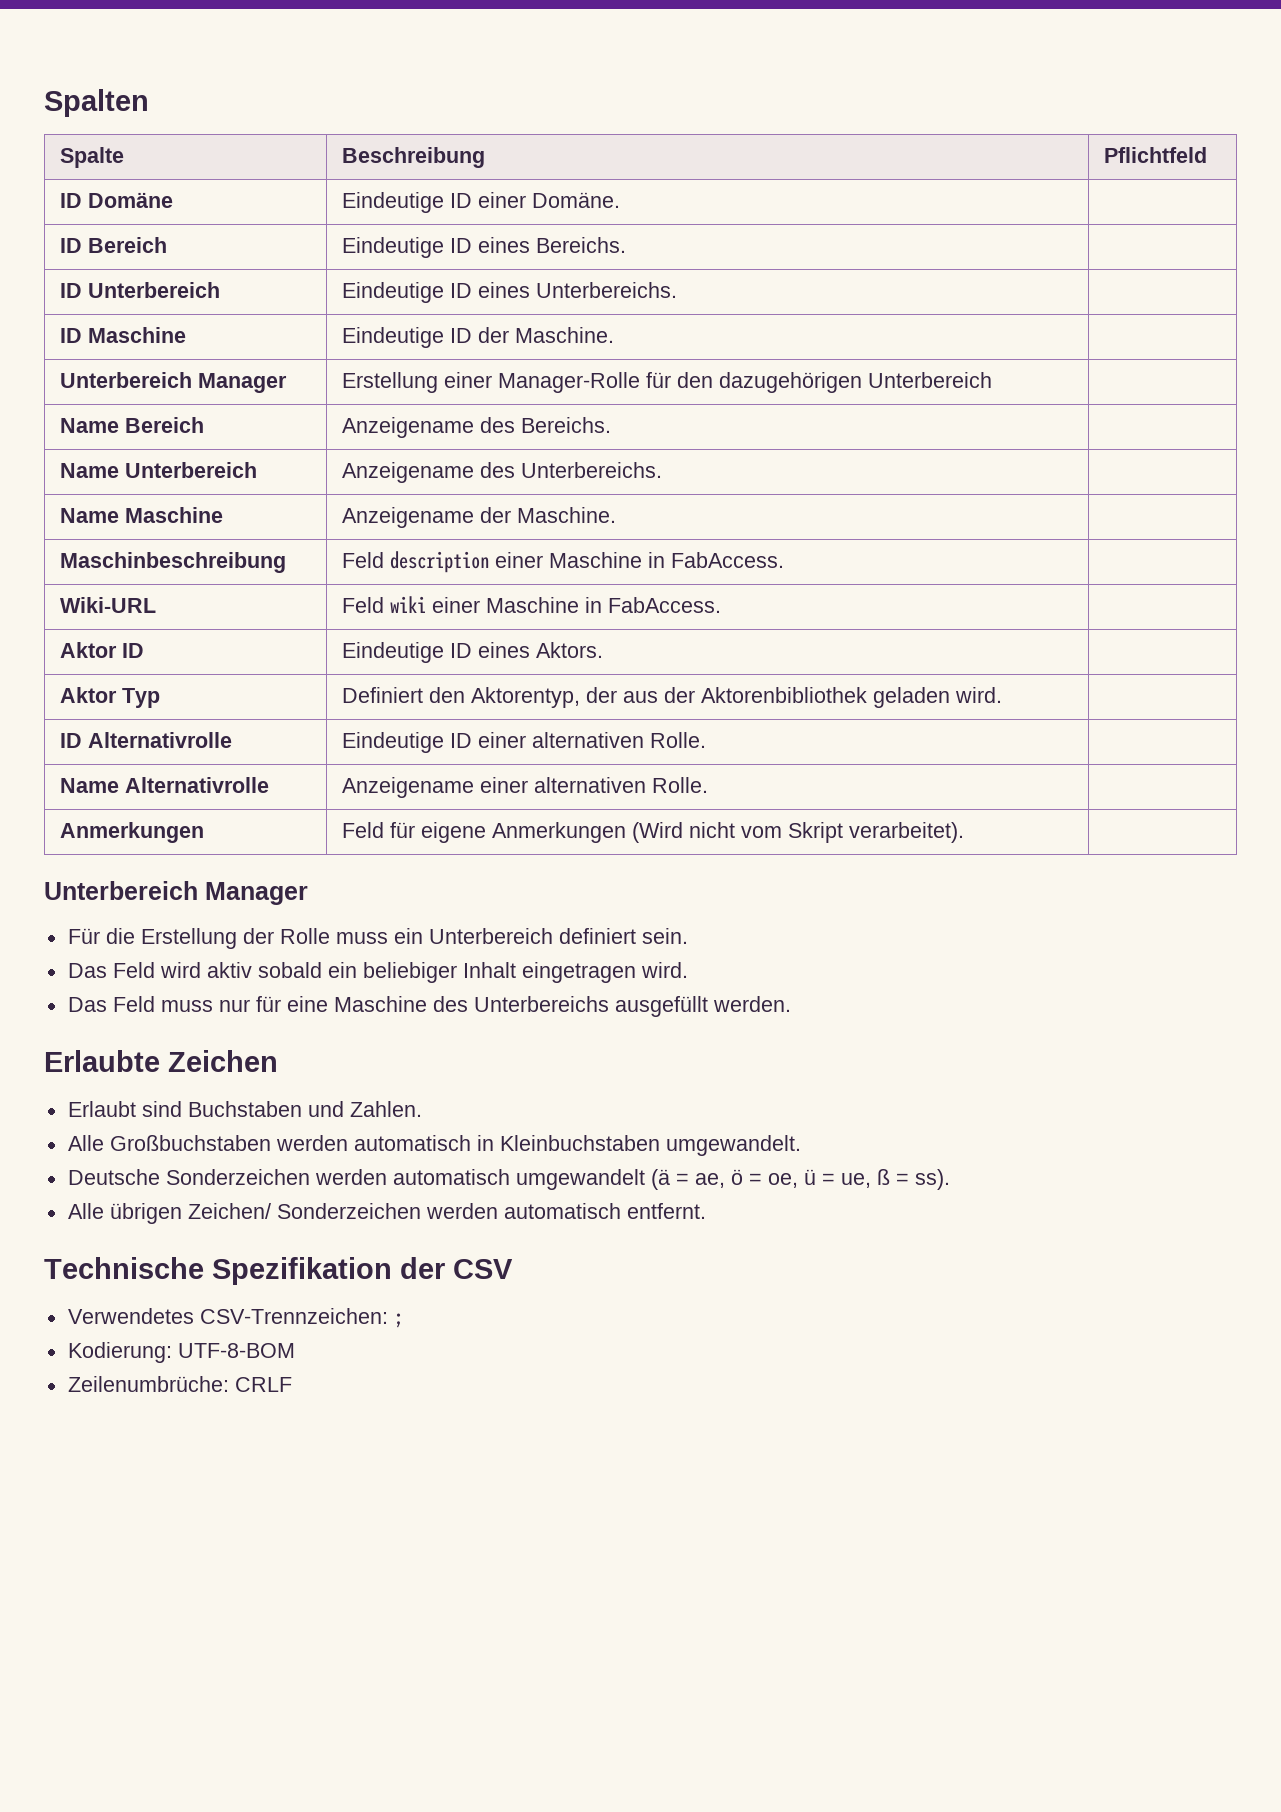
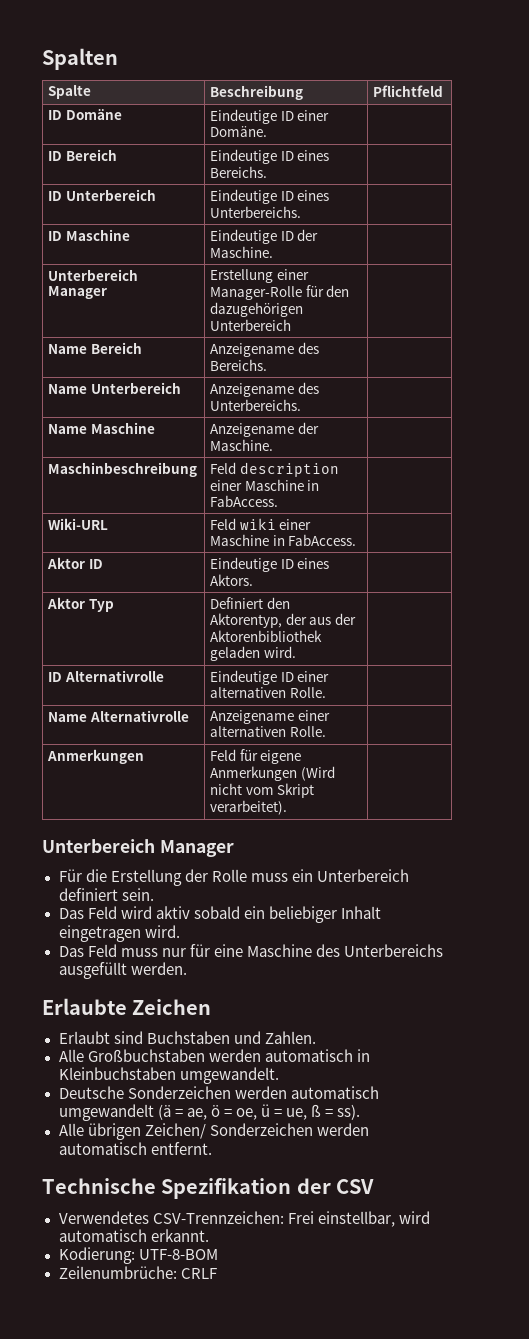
- Verwendetes CSV-Trennzeichen: ;
+ Verwendetes CSV-Trennzeichen: Frei einstellbar, wird automatisch erkannt.

